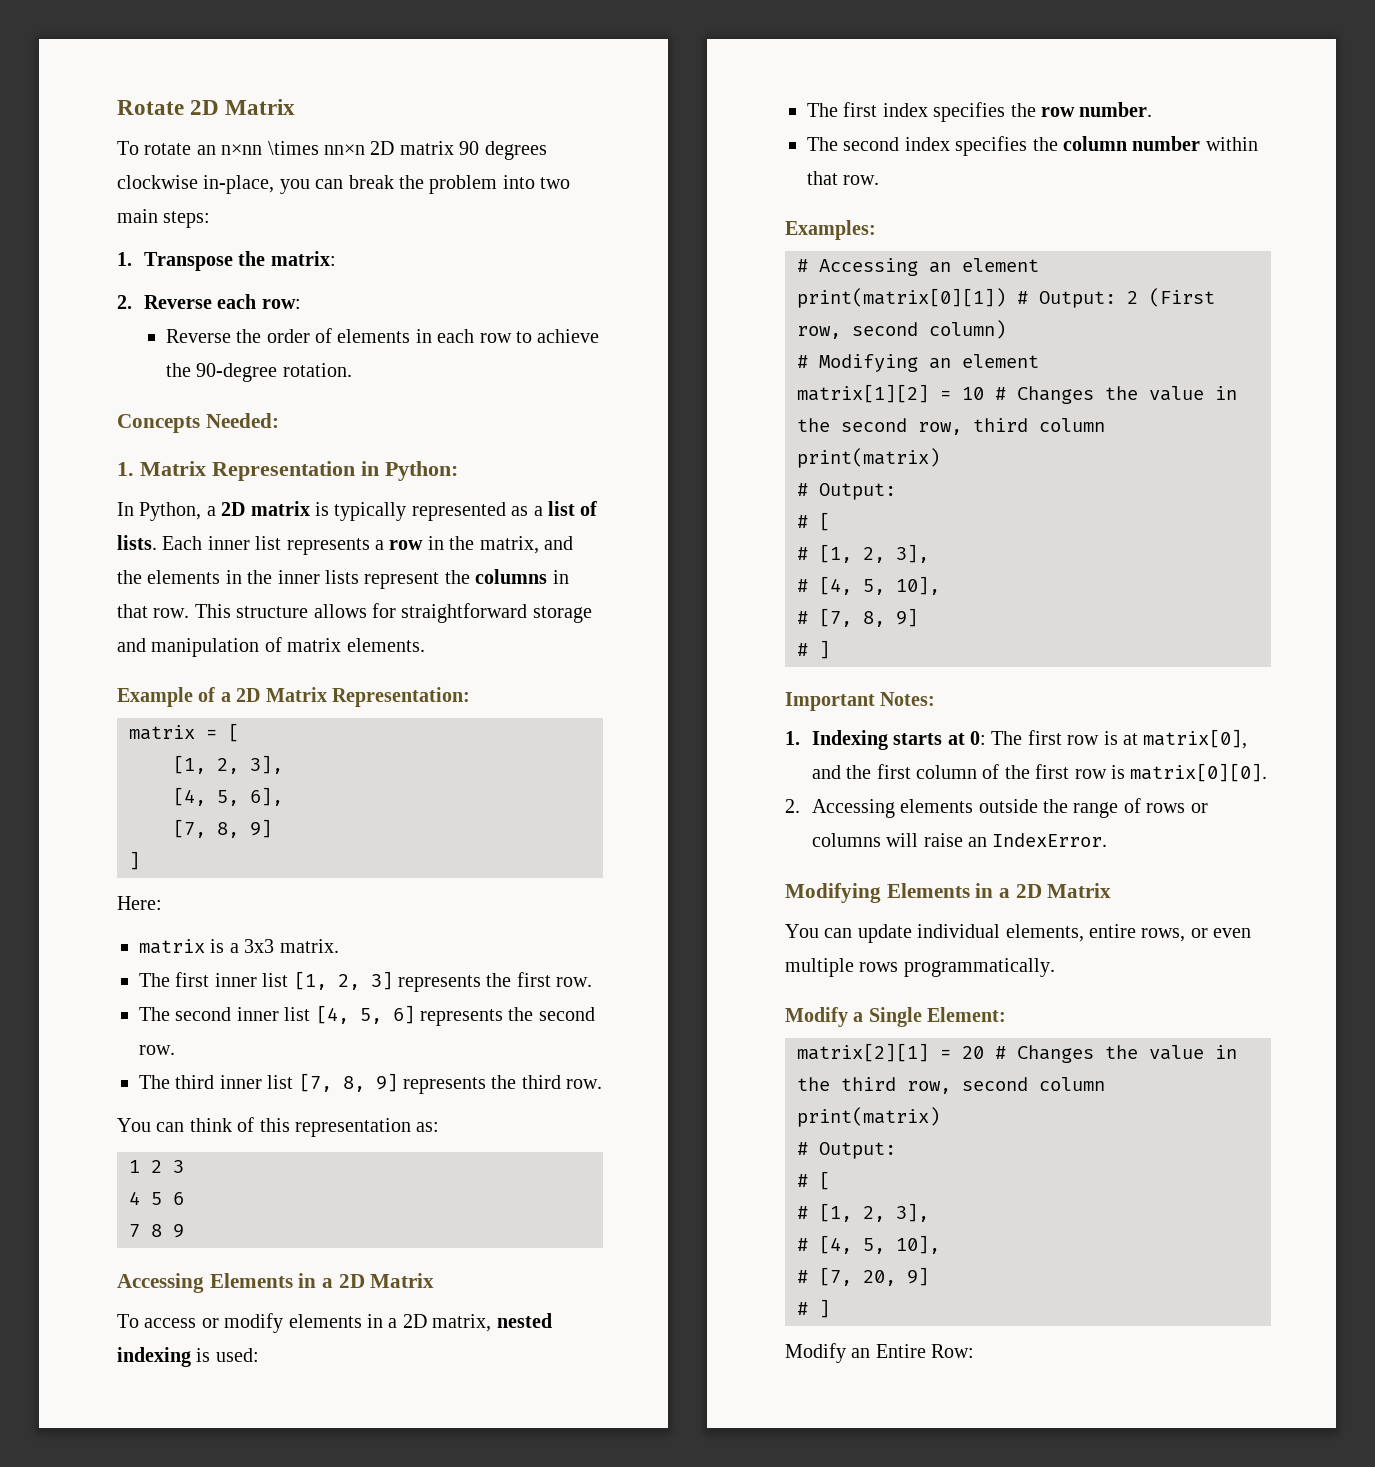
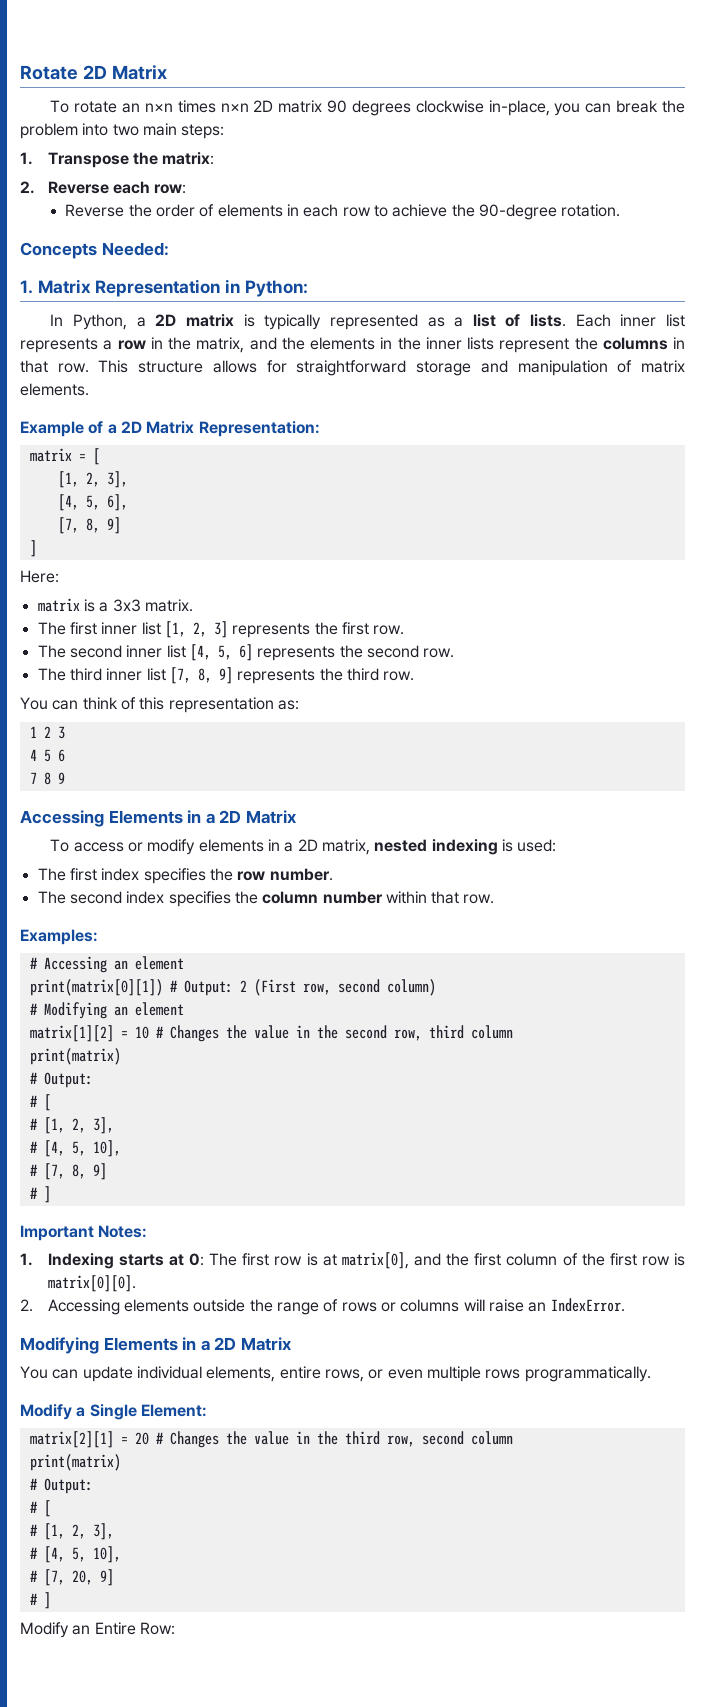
- To rotate an n×nn \times nn×n 2D matrix 90 degrees clockwise in-place, you can break the problem into two main steps:
+ To rotate an n×n times n×n 2D matrix 90 degrees clockwise in-place, you can break the problem into two main steps:

